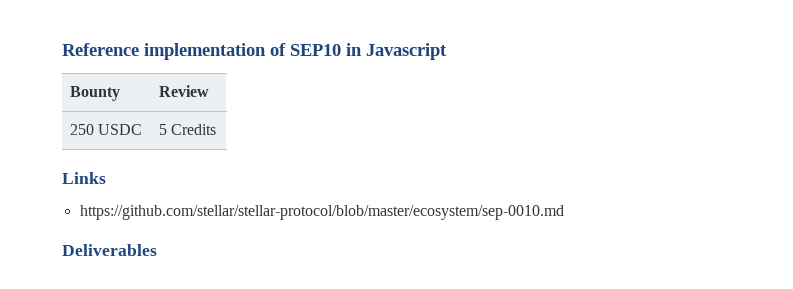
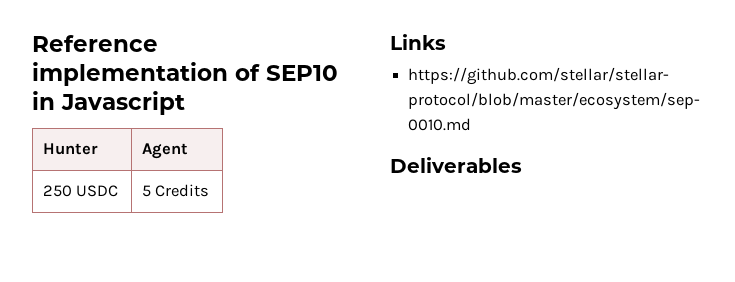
- Bounty | Review
+ Hunter | Agent

